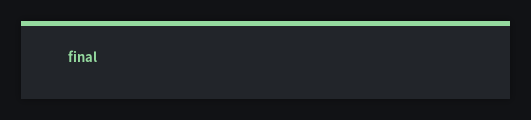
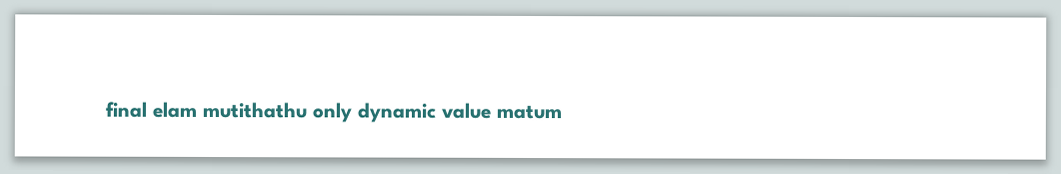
- final
+ final elam mutithathu only dynamic value matum

